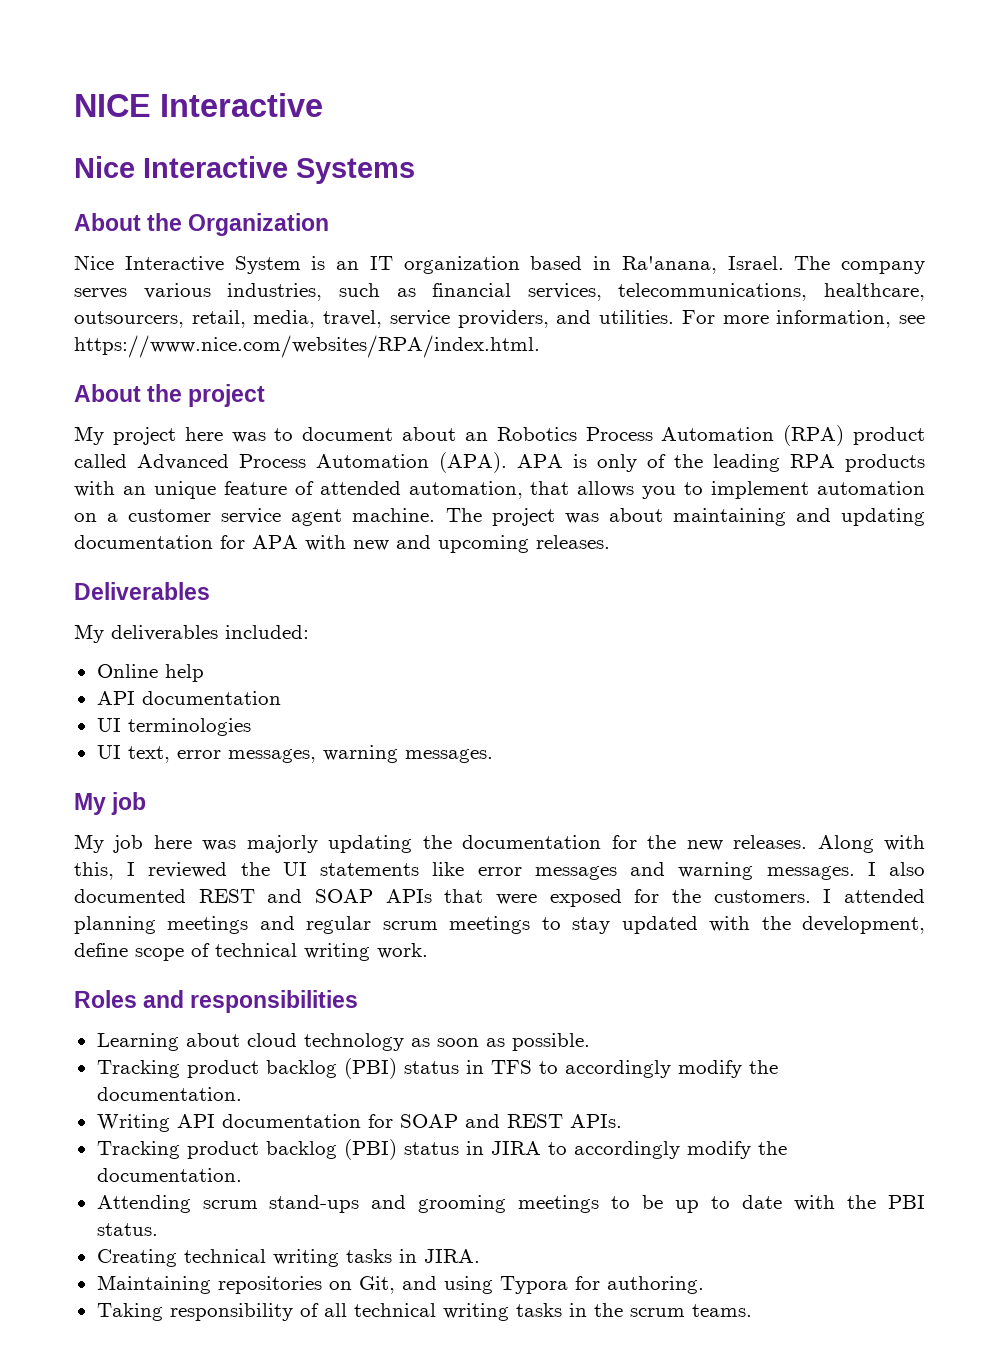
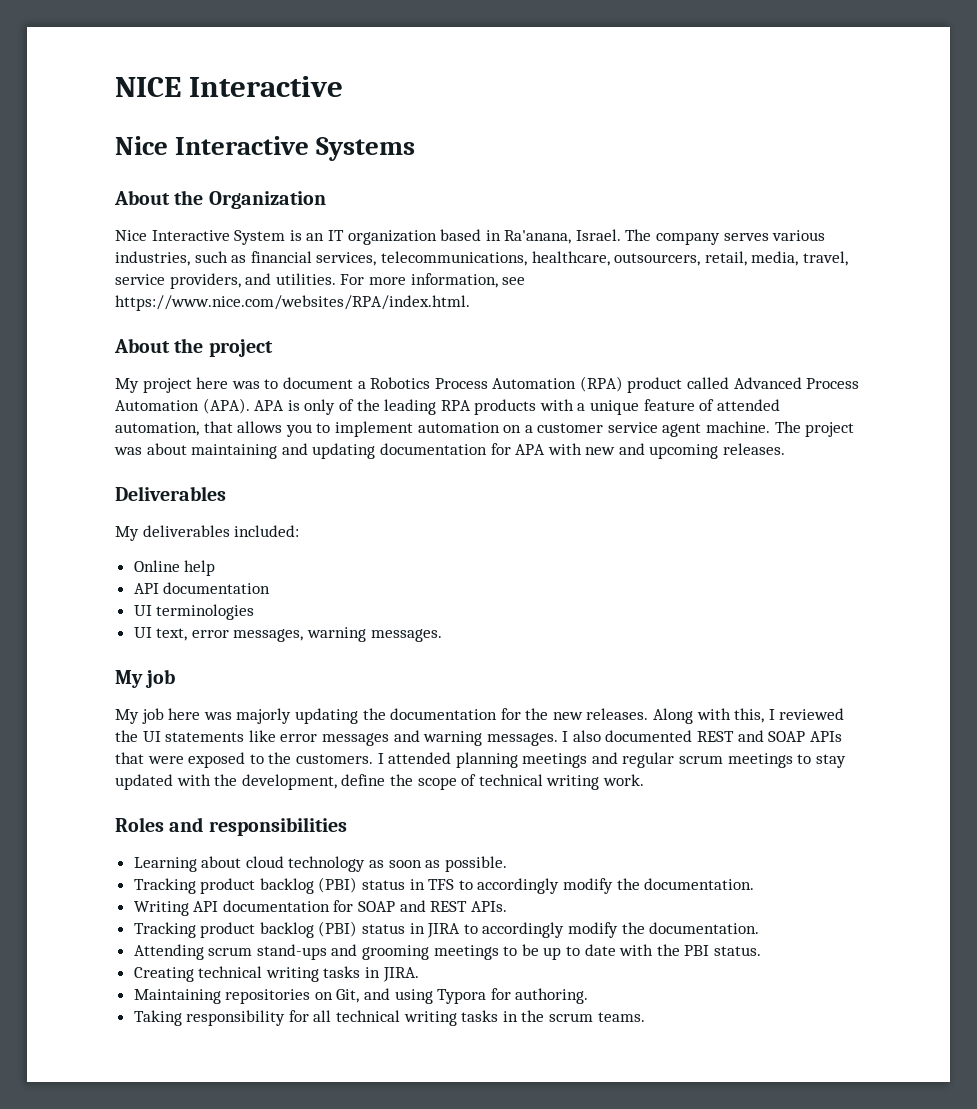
- My project here was to document about an Robotics Process Automation (RPA) product called Advanced Process Automation (APA).
+ My project here was to document a Robotics Process Automation (RPA) product called Advanced Process Automation (APA).
- APA is only of the leading RPA products with an unique feature of attended automation, that allows you to implement automation on a customer service agent machine.
+ APA is only of the leading RPA products with a unique feature of attended automation, that allows you to implement automation on a customer service agent machine.
- I also documented REST and SOAP APIs that were exposed for the customers.
+ I also documented REST and SOAP APIs that were exposed to the customers.
- I attended planning meetings and regular scrum meetings to stay updated with the development, define scope of technical writing work.
+ I attended planning meetings and regular scrum meetings to stay updated with the development, define the scope of technical writing work.
- Taking responsibility of all technical writing tasks in the scrum teams.
+ Taking responsibility for all technical writing tasks in the scrum teams.

